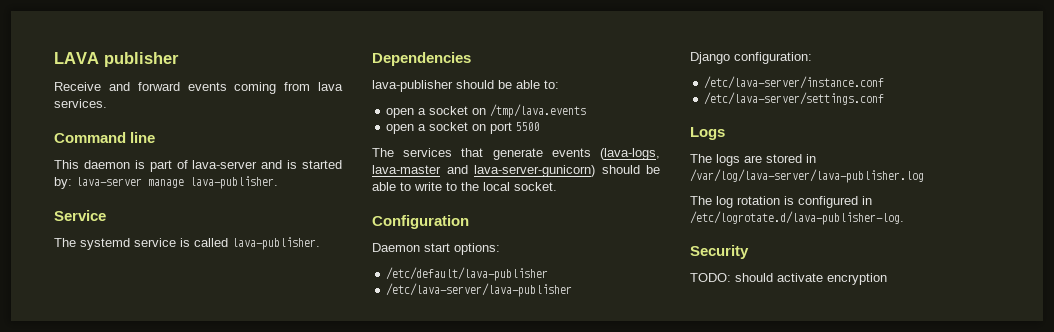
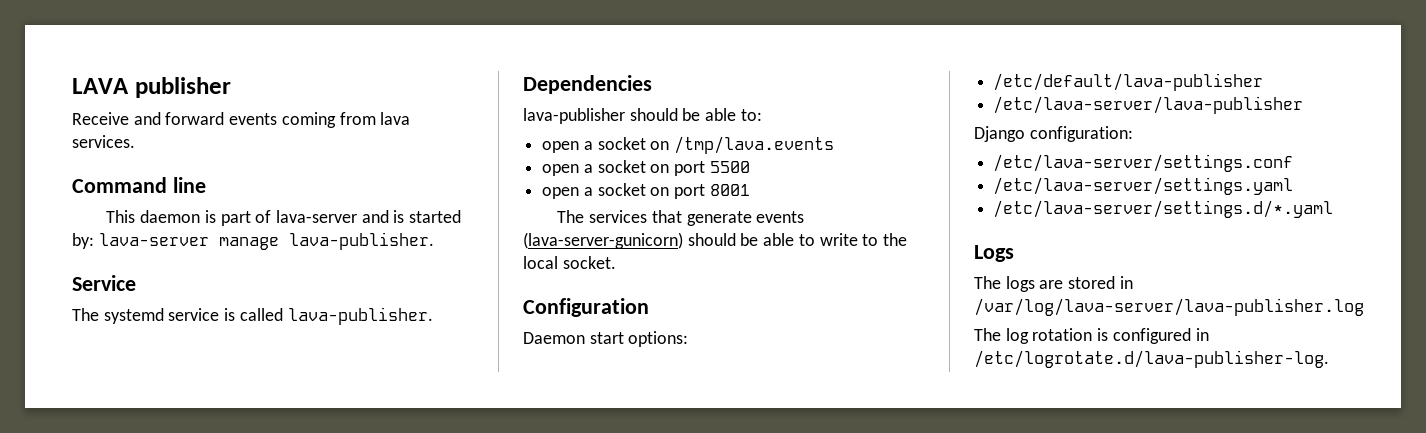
+ open a socket on port 8001
- The services that generate events (lava-logs, lava-master and lava-server-gunicorn) should be able to write to the local socket.
+ The services that generate events (lava-server-gunicorn) should be able to write to the local socket.
- /etc/lava-server/instance.conf
  /etc/lava-server/settings.conf
+ /etc/lava-server/settings.yaml
+ /etc/lava-server/settings.d/*.yaml
- Security
- TODO: should activate encryption

